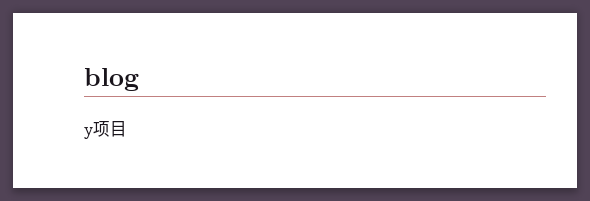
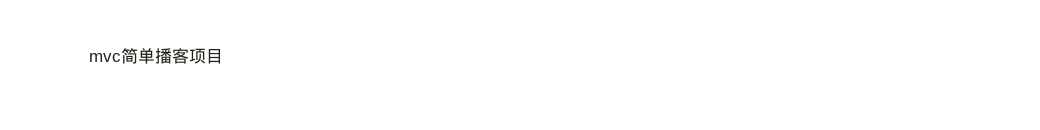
- blog
- y项目
+ mvc简单播客项目

